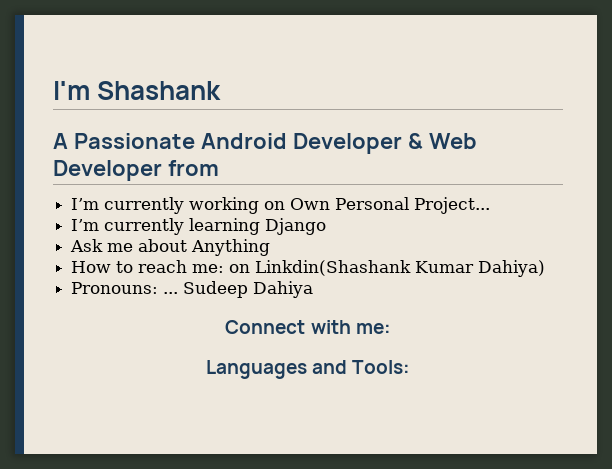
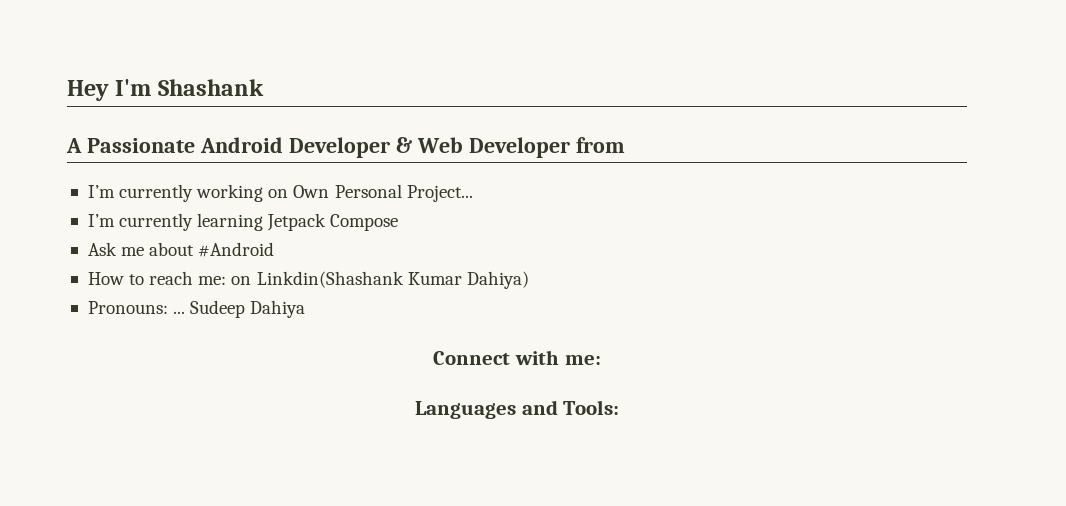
- I'm Shashank
+ Hey I'm Shashank
- I’m currently learning Django
+ I’m currently learning Jetpack Compose
- Ask me about Anything
+ Ask me about #Android

